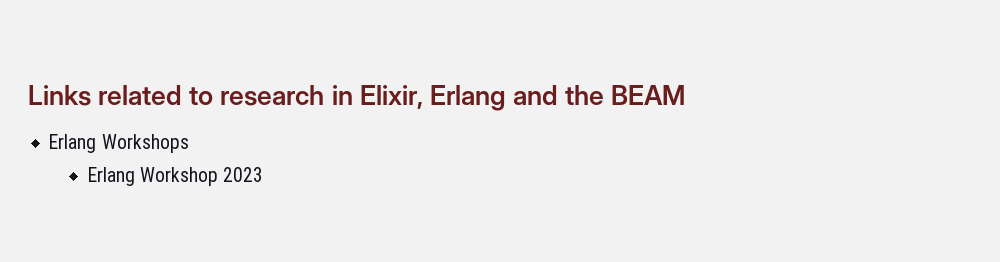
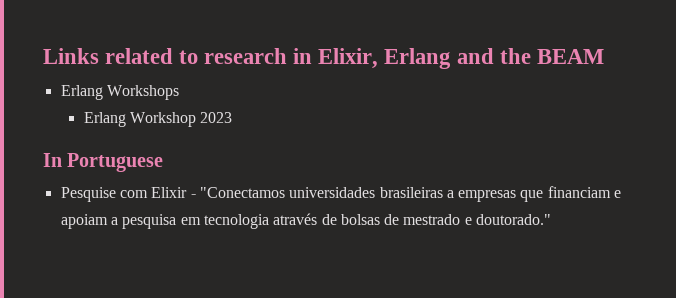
+ In Portuguese
+ Pesquise com Elixir - "Conectamos universidades brasileiras a empresas que financiam e apoiam a pesquisa em tecnologia através de bolsas de mestrado e doutorado."

